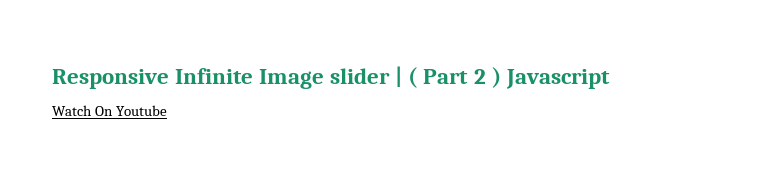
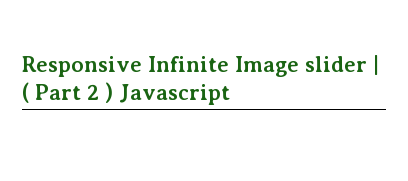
- Watch On Youtube

